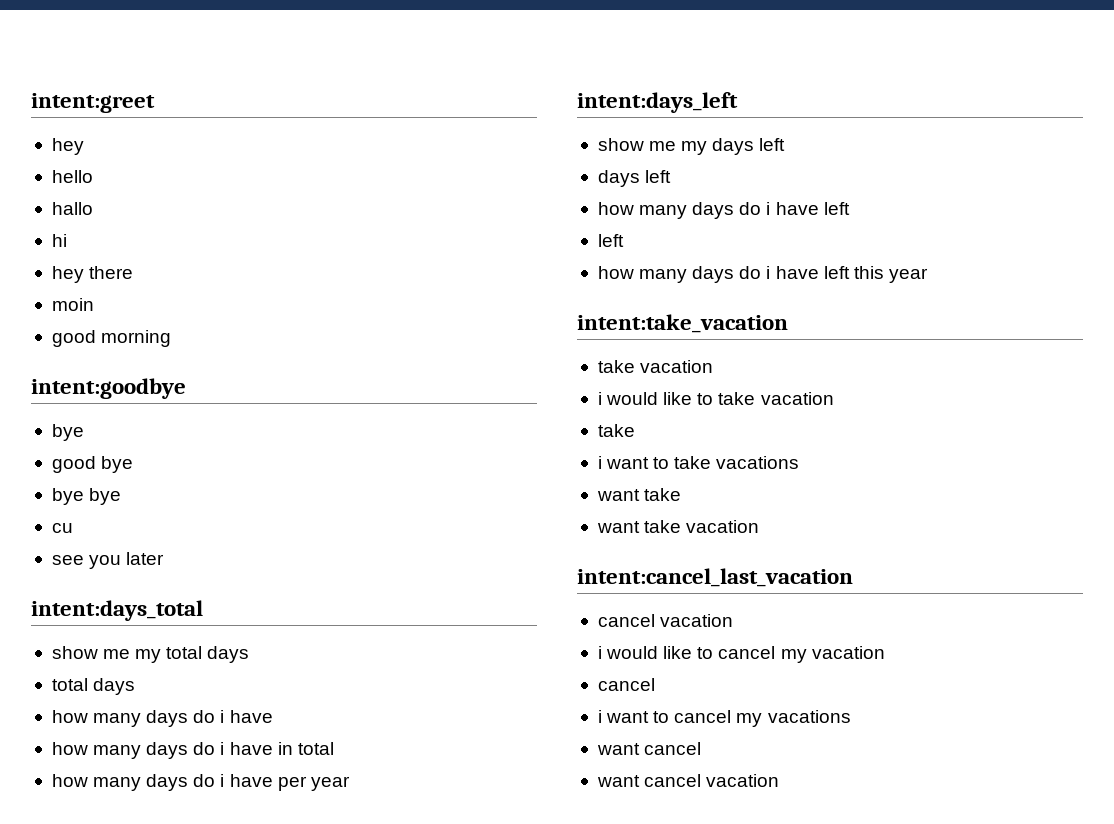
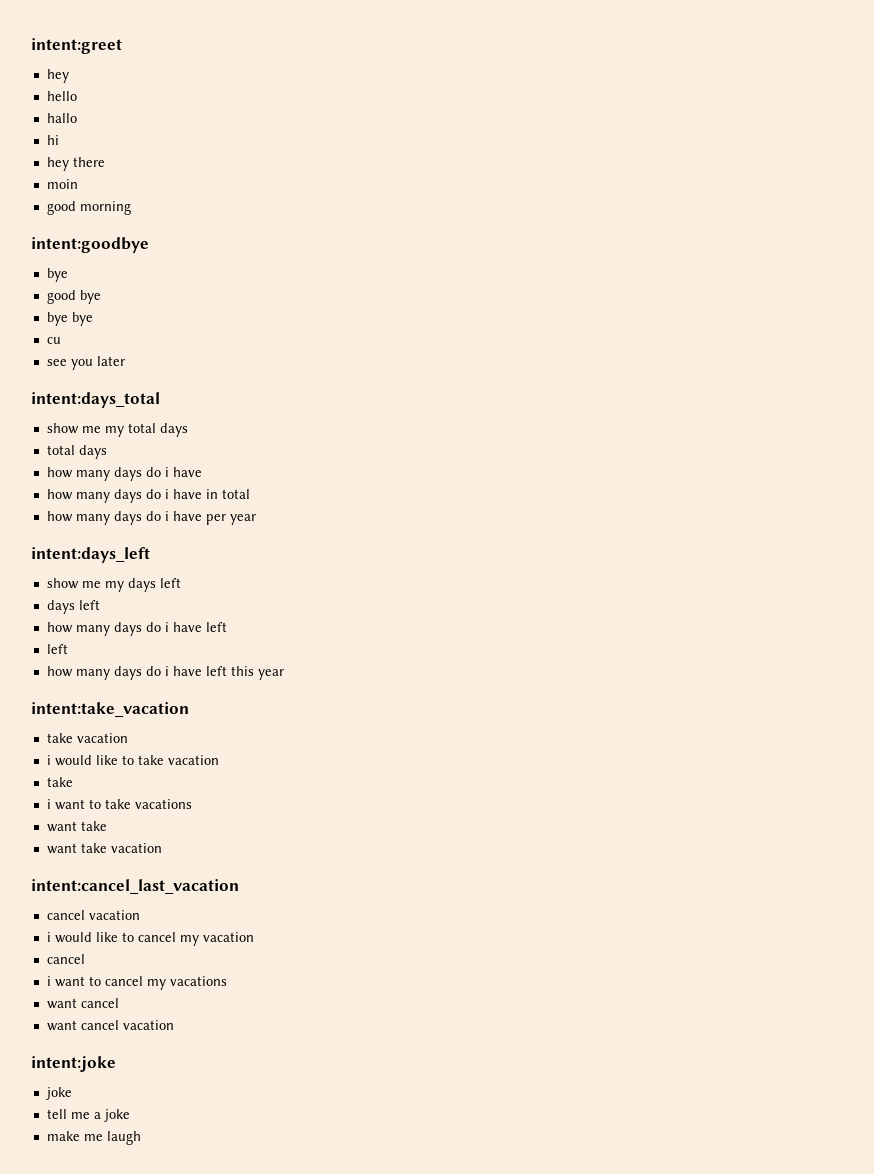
+ intent:joke
+ joke
+ tell me a joke
+ make me laugh

